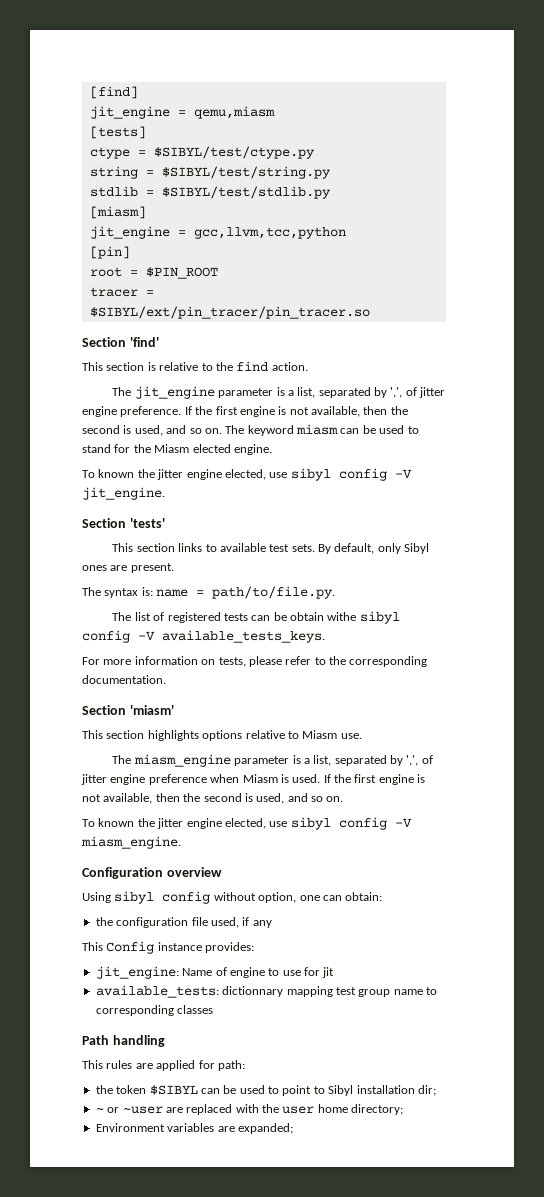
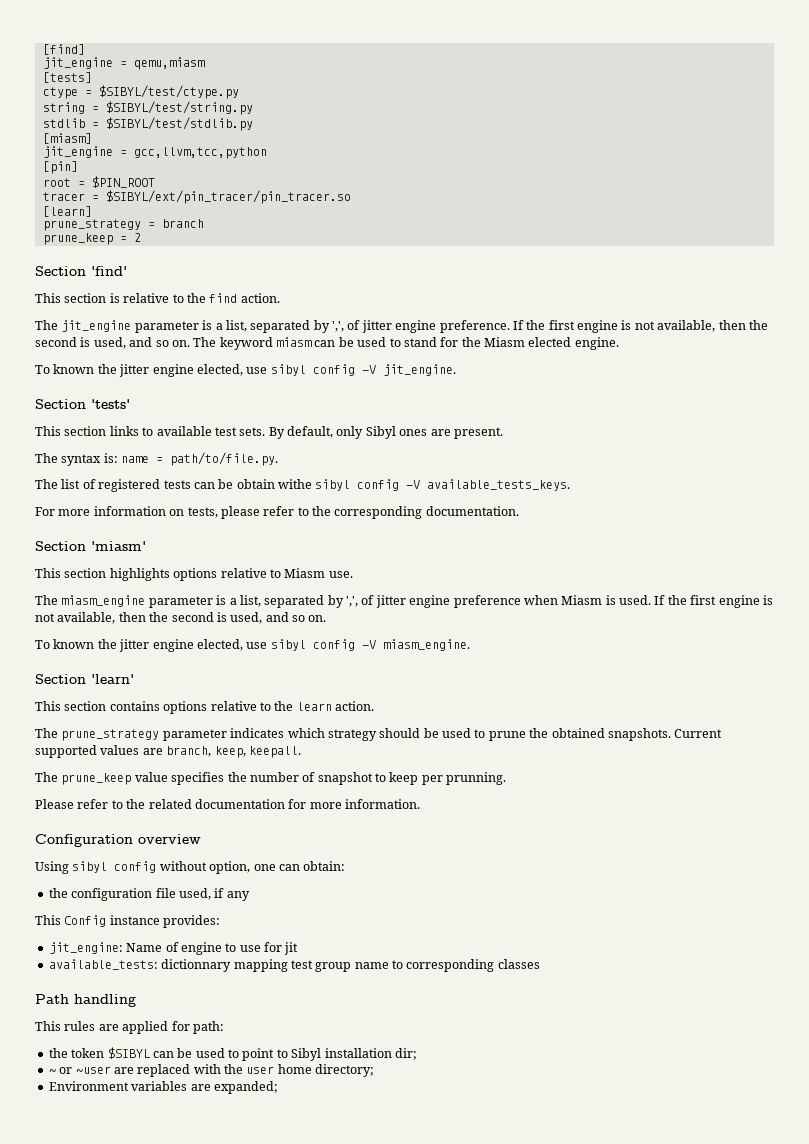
+ [learn]
+ prune_strategy = branch
+ prune_keep = 2
+ Section 'learn'
+ This section contains options relative to the learn action.
+ The prune_strategy parameter indicates which strategy should be used to prune the obtained snapshots. Current supported values are branch, keep, keepall.
+ The prune_keep value specifies the number of snapshot to keep per prunning.
+ Please refer to the related documentation for more information.

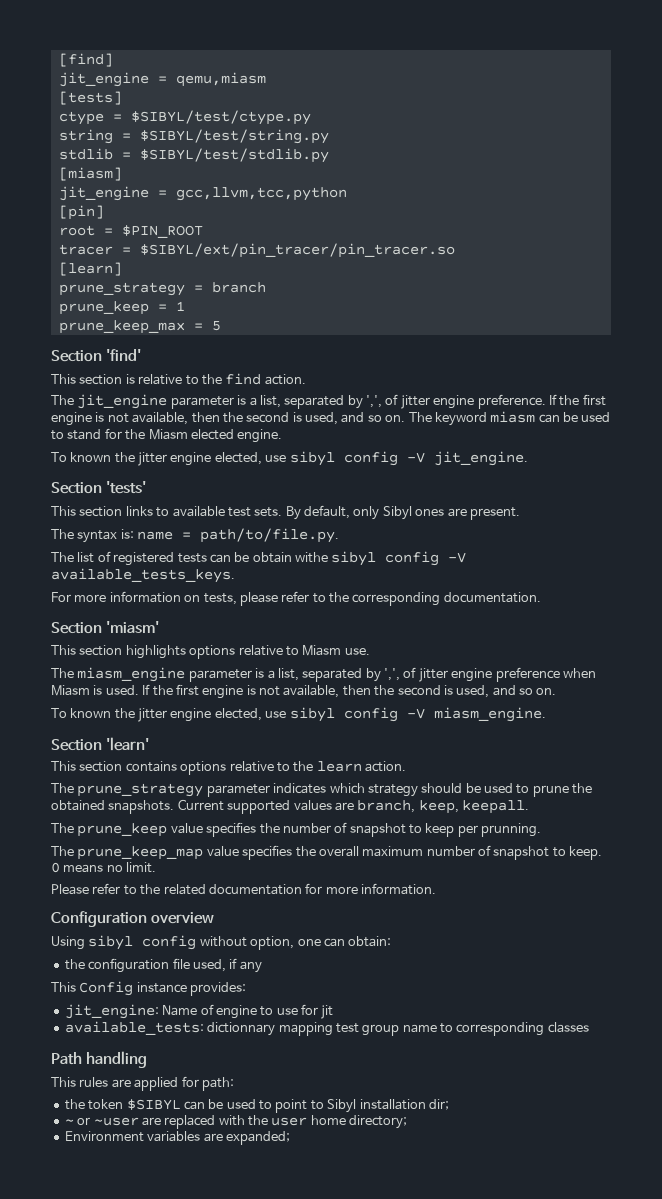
- prune_keep = 2
+ prune_keep = 1
+ prune_keep_max = 5
+ The prune_keep_map value specifies the overall maximum number of snapshot to keep. 0 means no limit.

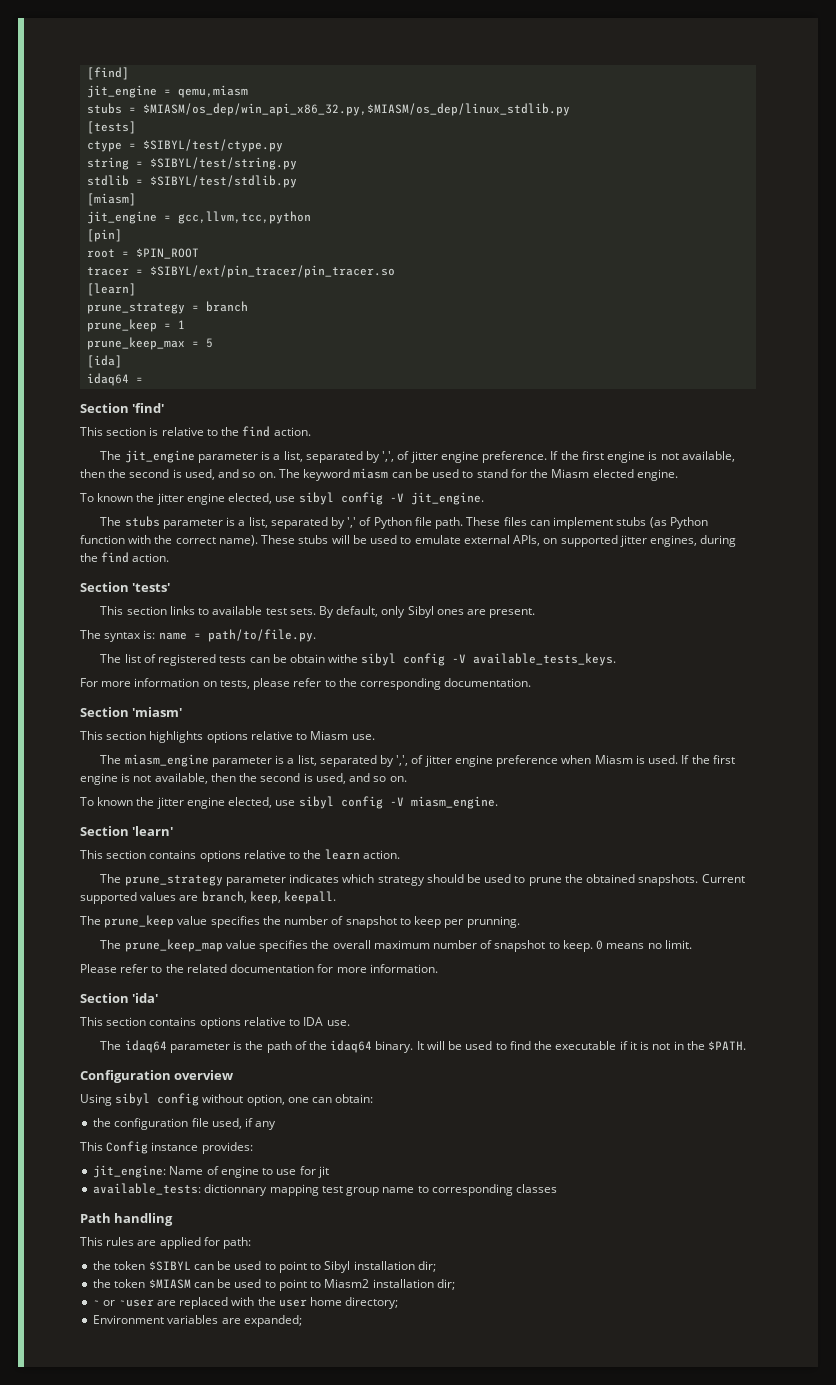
+ stubs = $MIASM/os_dep/win_api_x86_32.py,$MIASM/os_dep/linux_stdlib.py
+ [ida]
+ idaq64 =
+ The stubs parameter is a list, separated by ',' of Python file path. These files can implement stubs (as Python function with the correct name). These stubs will be used to emulate external APIs, on supported jitter engines, during the find action.
+ Section 'ida'
+ This section contains options relative to IDA use.
+ The idaq64 parameter is the path of the idaq64 binary. It will be used to find the executable if it is not in the $PATH.
+ the token $MIASM can be used to point to Miasm2 installation dir;

